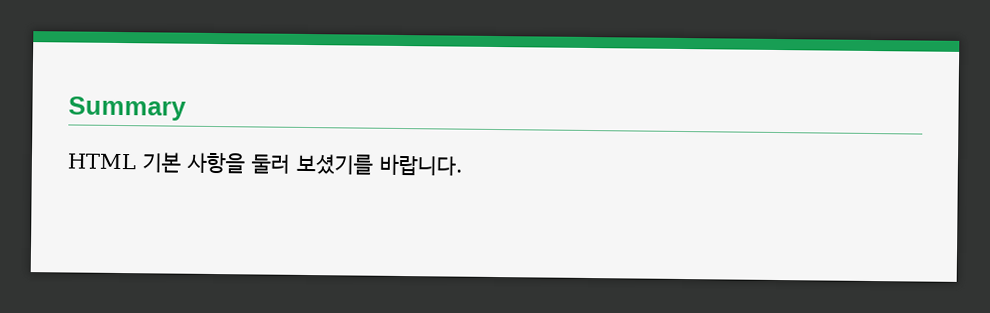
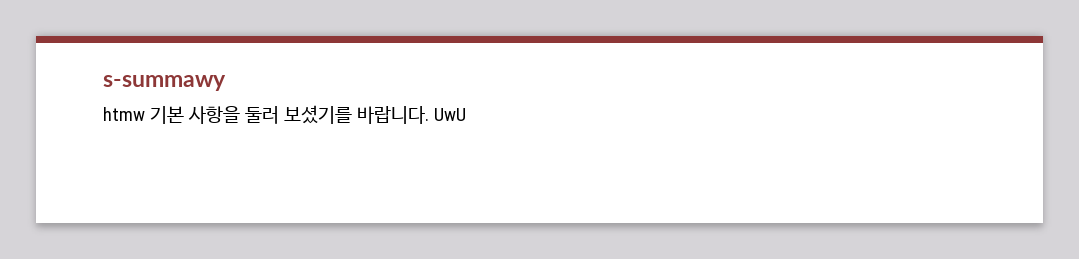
- Summary
- HTML 기본 사항을 둘러 보셨기를 바랍니다.
+ s-summawy
+ htmw 기본 사항을 둘러 보셨기를 바랍니다.
+ UwU

